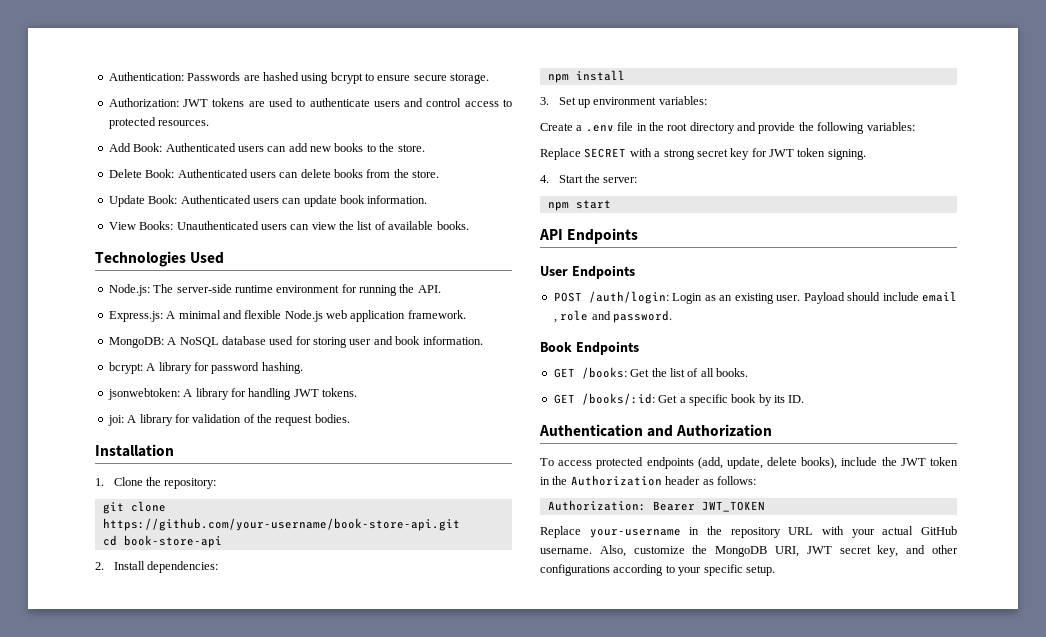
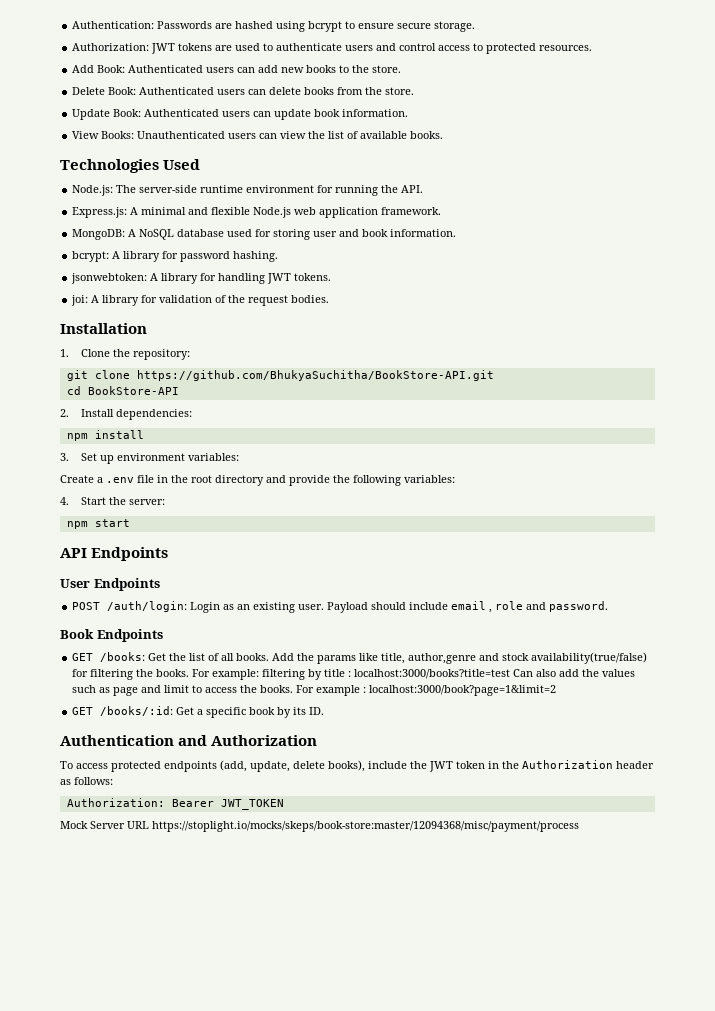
- git clone https://github.com/your-username/book-store-api.git
+ git clone https://github.com/BhukyaSuchitha/BookStore-API.git
- cd book-store-api
+ cd BookStore-API
- Replace SECRET with a strong secret key for JWT token signing.
+ Add the params like title, author,genre and stock availability(true/false) for filtering the books. For example: filtering by title : localhost:3000/books?title=test Can also add the values such as page and limit to access the books. For example : localhost:3000/book?page=1&limit=2
- Replace your-username in the repository URL with your actual GitHub username. Also, customize the MongoDB URI, JWT secret key, and other configurations according to your specific setup.
+ Mock Server URL https://stoplight.io/mocks/skeps/book-store:master/12094368/misc/payment/process

